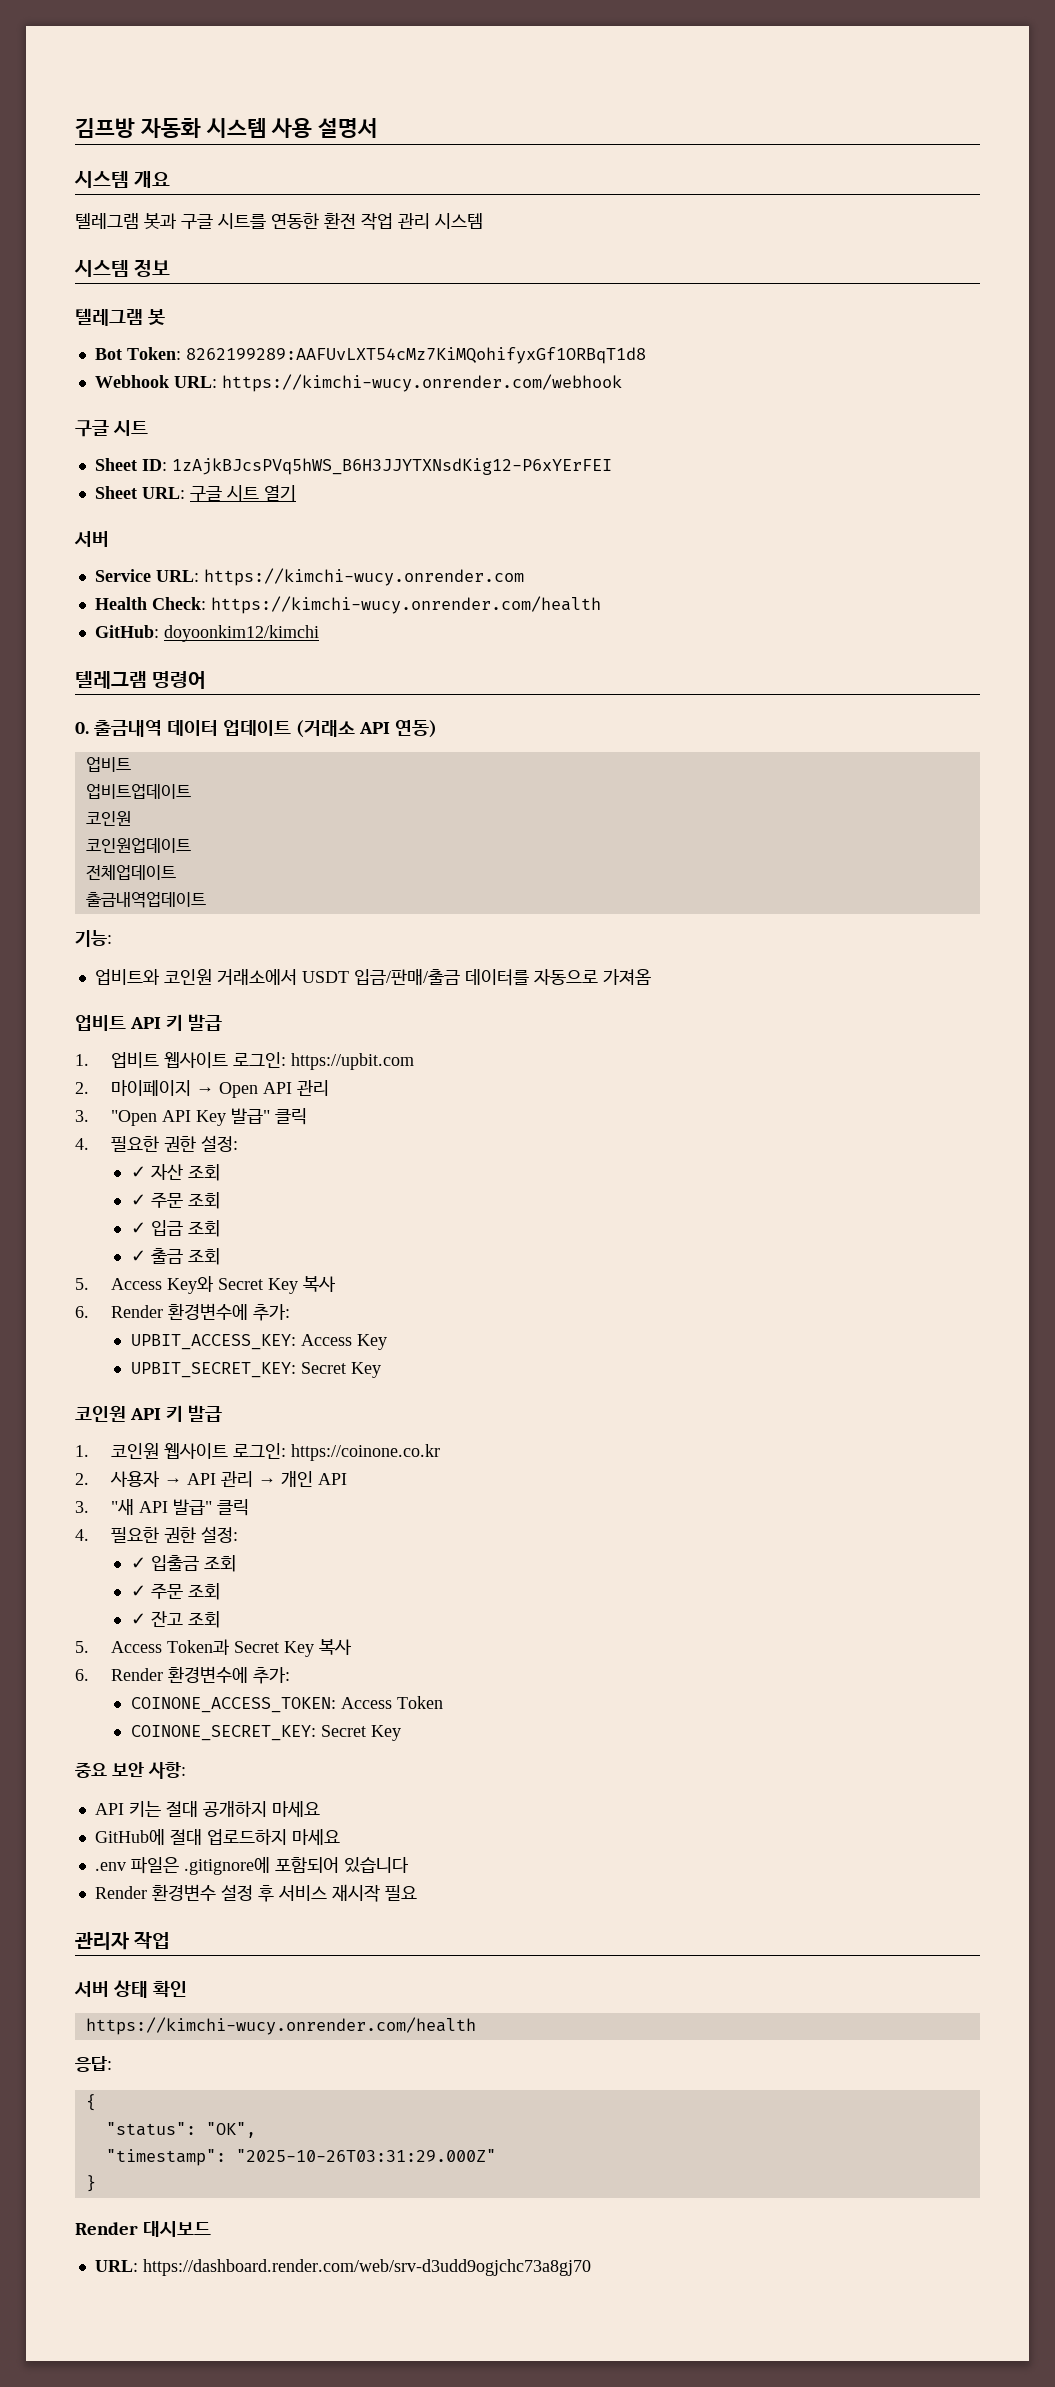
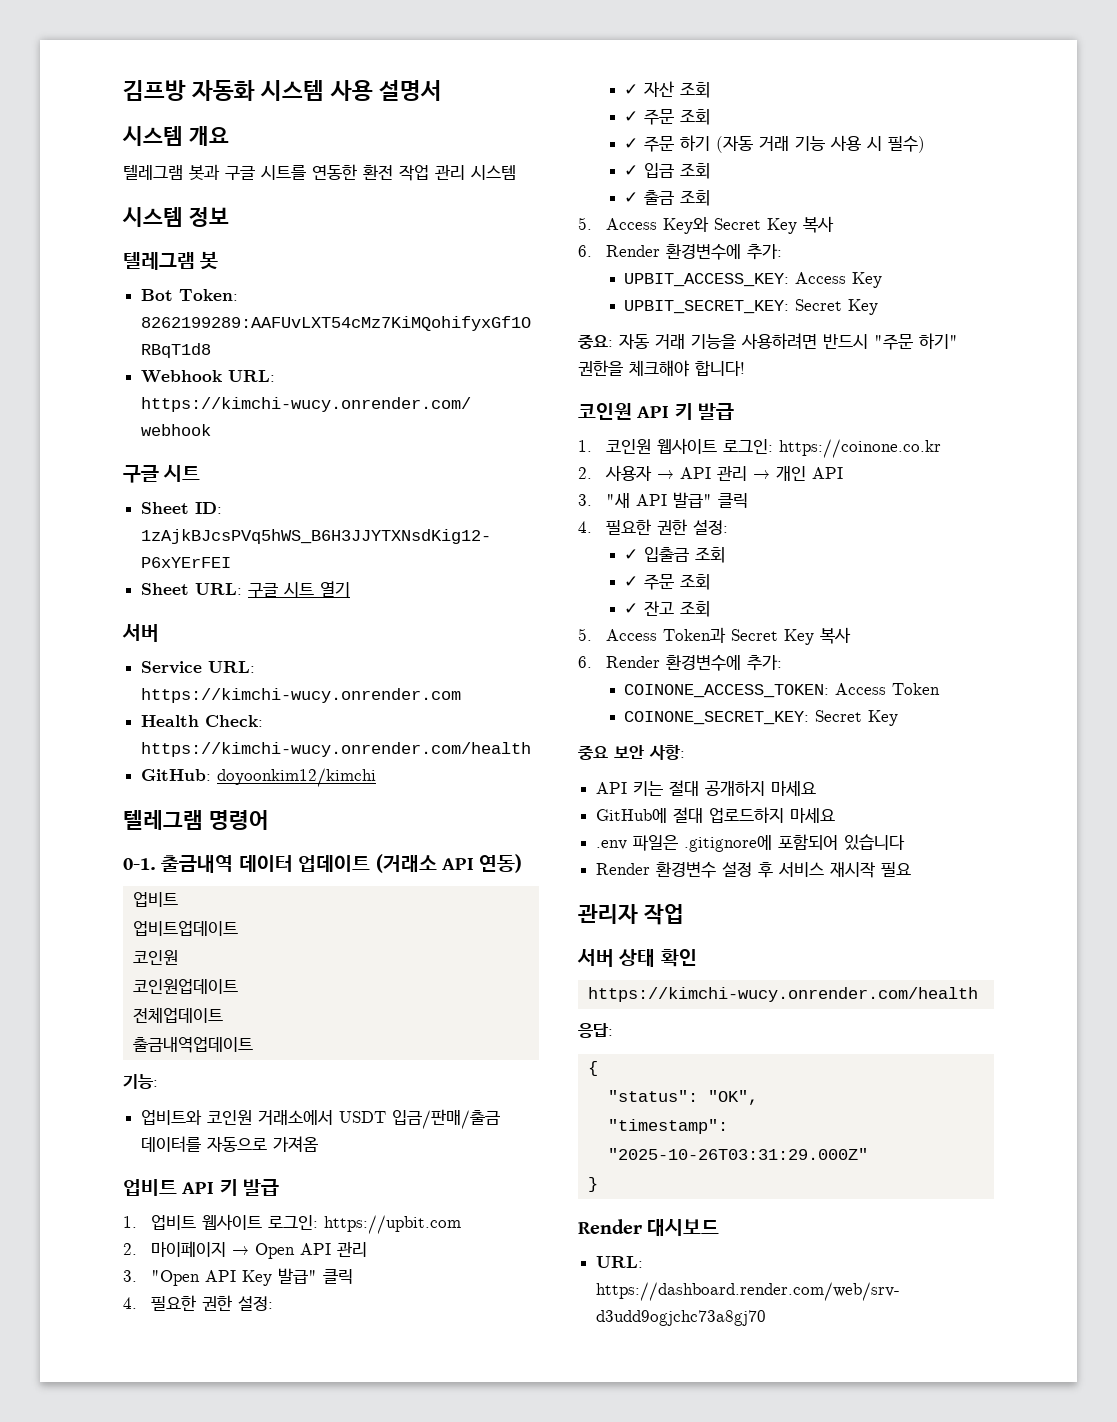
- 0. 출금내역 데이터 업데이트 (거래소 API 연동)
+ 0-1. 출금내역 데이터 업데이트 (거래소 API 연동)
+ ✓ 주문 하기 (자동 거래 기능 사용 시 필수)
+ 중요: 자동 거래 기능을 사용하려면 반드시 "주문 하기" 권한을 체크해야 합니다!

